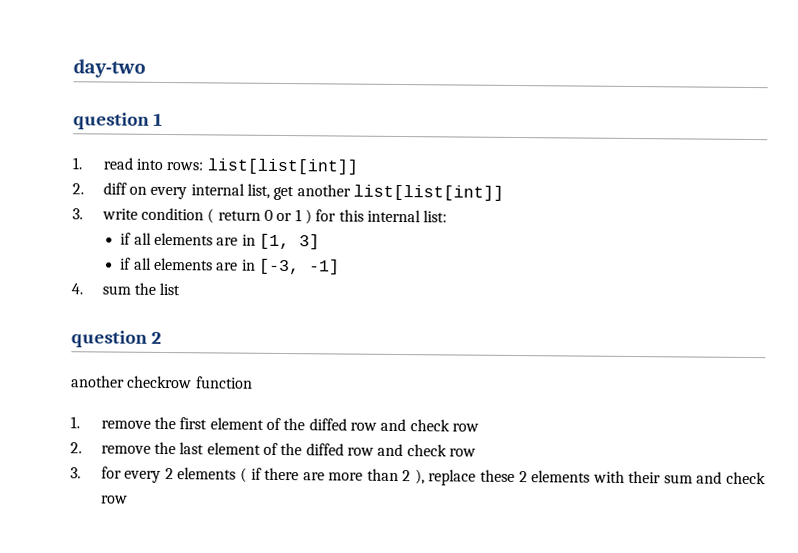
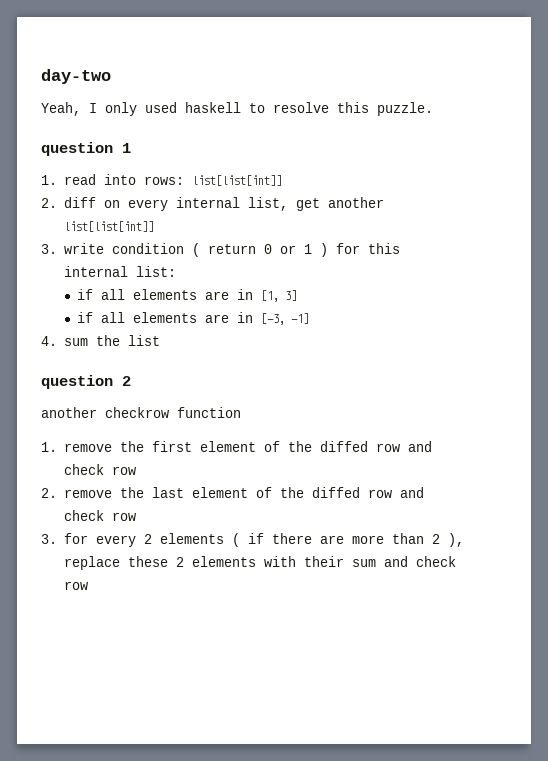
+ Yeah, I only used haskell to resolve this puzzle.

